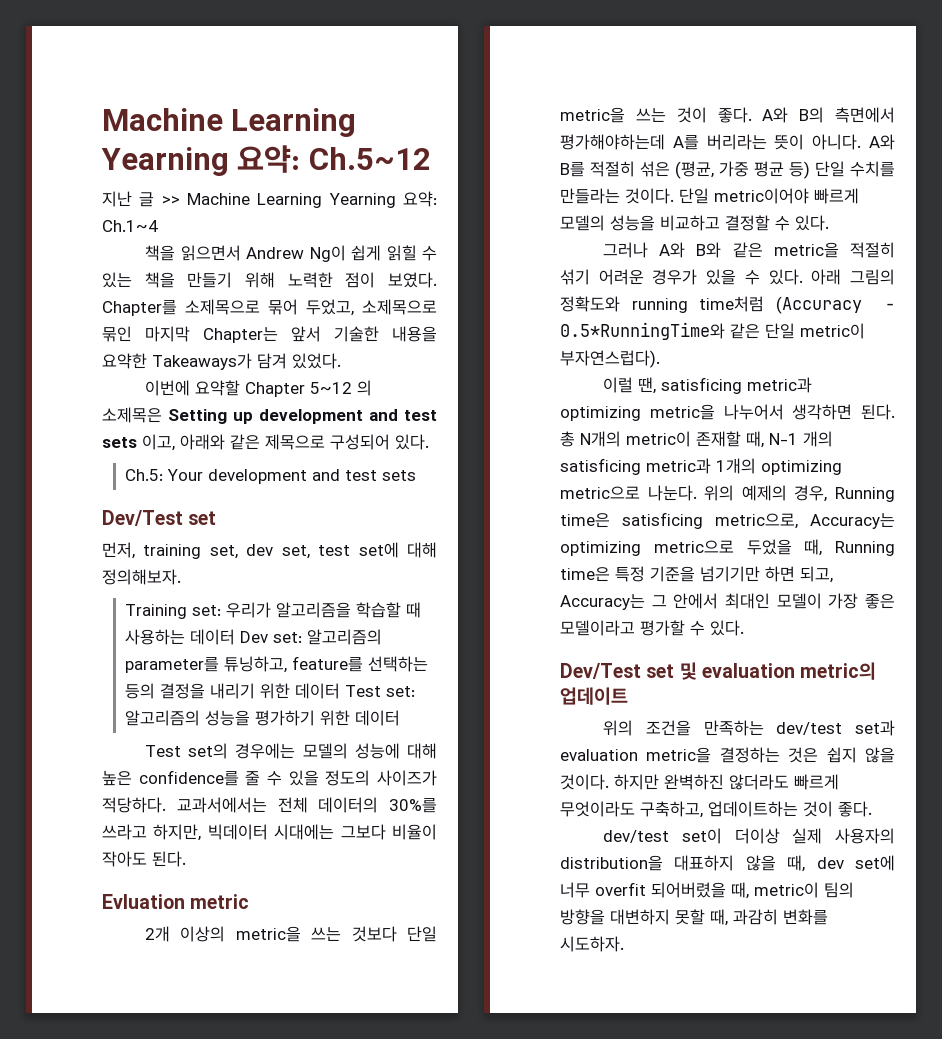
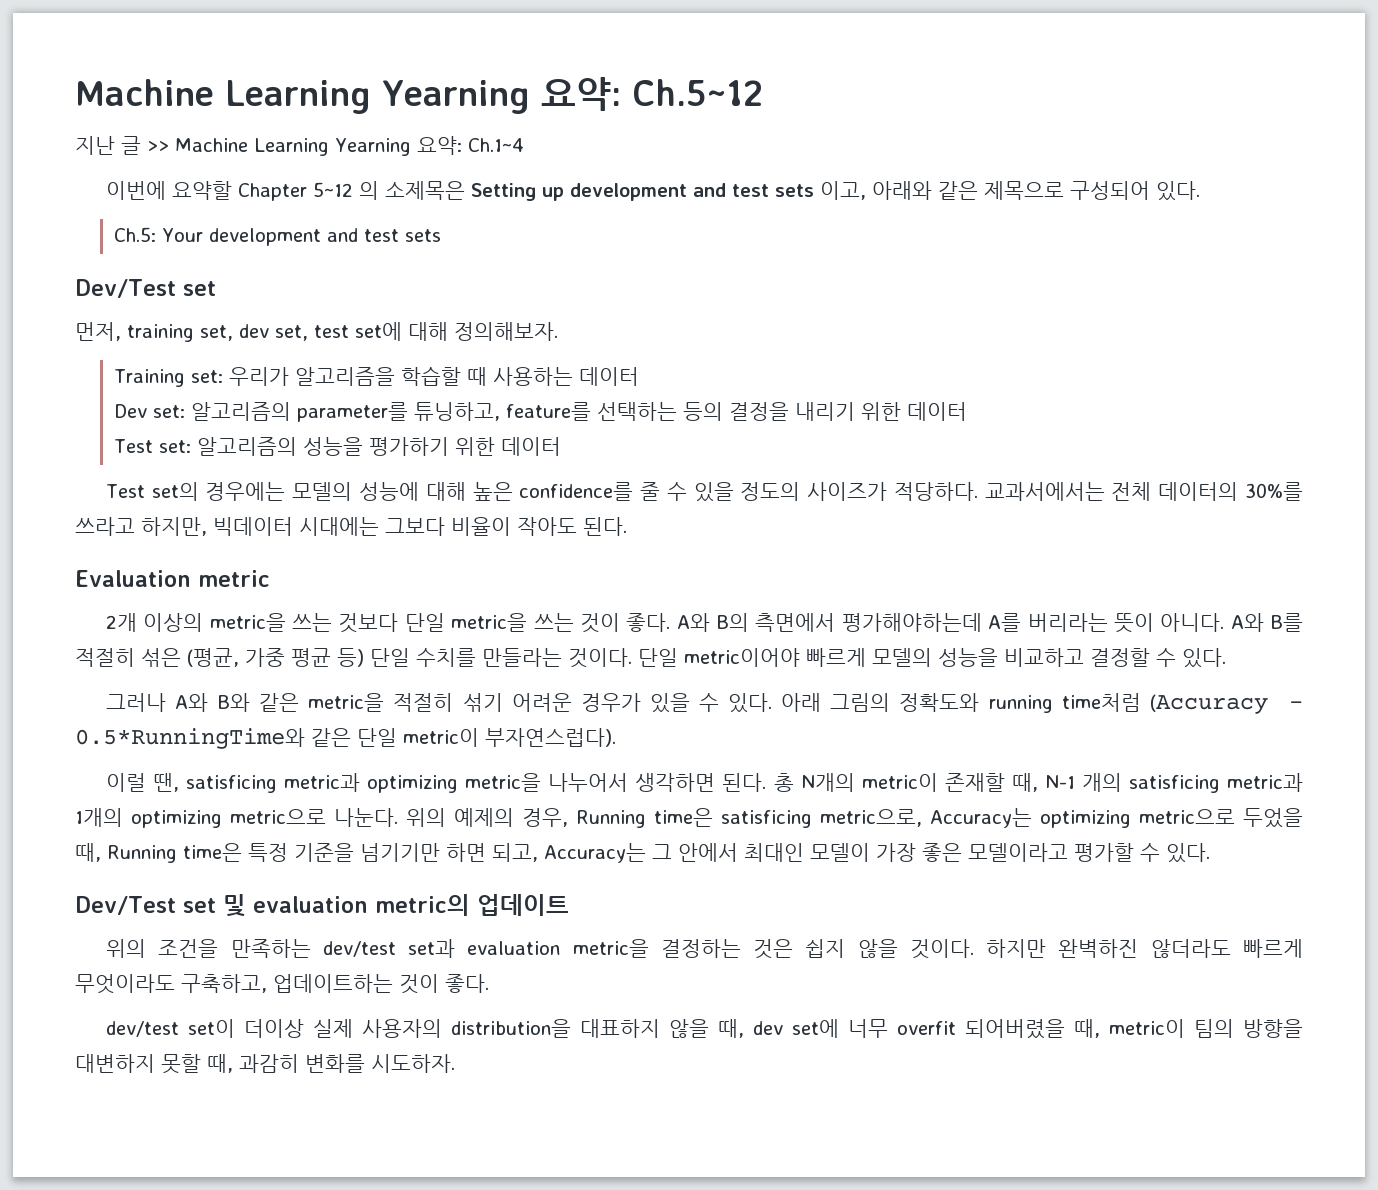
- 책을 읽으면서 Andrew Ng이 쉽게 읽힐 수 있는 책을 만들기 위해 노력한 점이 보였다. Chapter를 소제목으로 묶어 두었고, 소제목으로 묶인 마지막 Chapter는 앞서 기술한 내용을 요약한 Takeaways가 담겨 있었다.
- Training set: 우리가 알고리즘을 학습할 때 사용하는 데이터 Dev set: 알고리즘의 parameter를 튜닝하고, feature를 선택하는 등의 결정을 내리기 위한 데이터 Test set: 알고리즘의 성능을 평가하기 위한 데이터
+ Training set: 우리가 알고리즘을 학습할 때 사용하는 데이터
+ Dev set: 알고리즘의 parameter를 튜닝하고, feature를 선택하는 등의 결정을 내리기 위한 데이터
+ Test set: 알고리즘의 성능을 평가하기 위한 데이터
- Evluation metric
+ Evaluation metric

